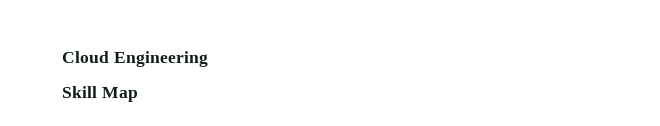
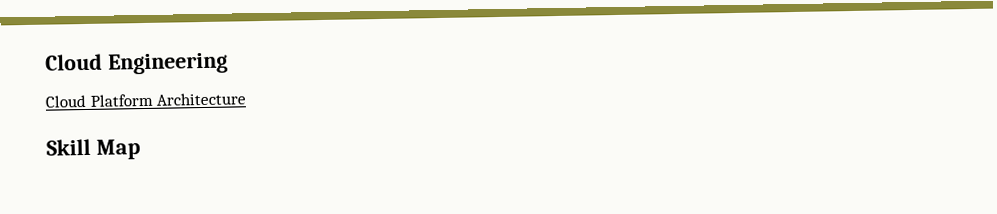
+ Cloud Platform Architecture

